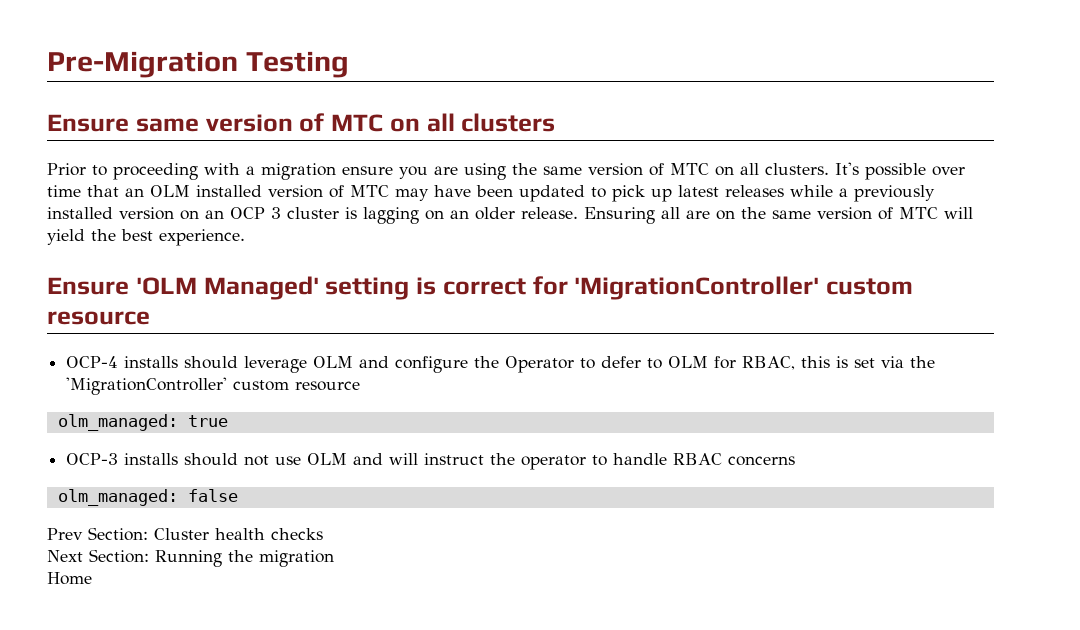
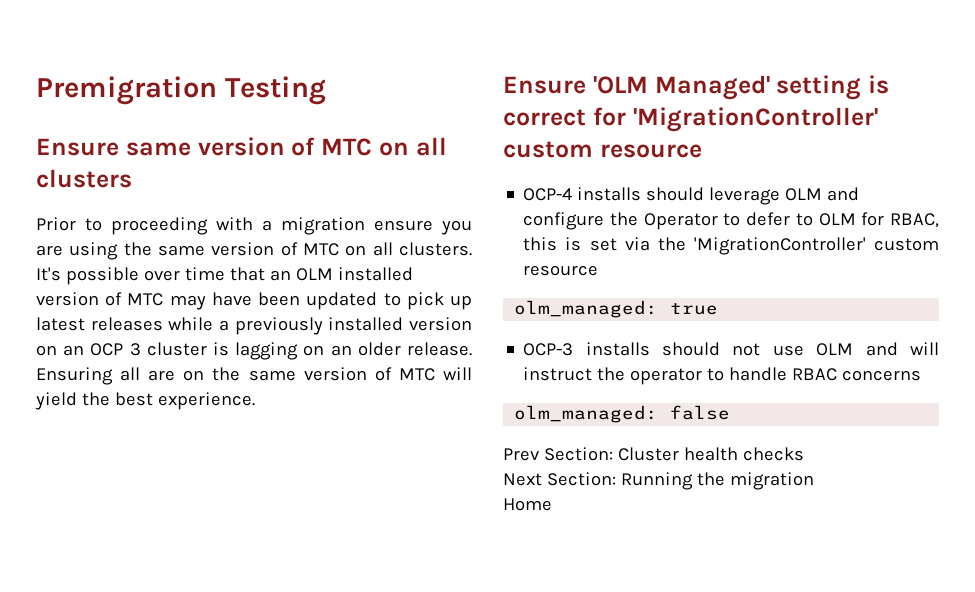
- Pre-Migration Testing
+ Premigration Testing

